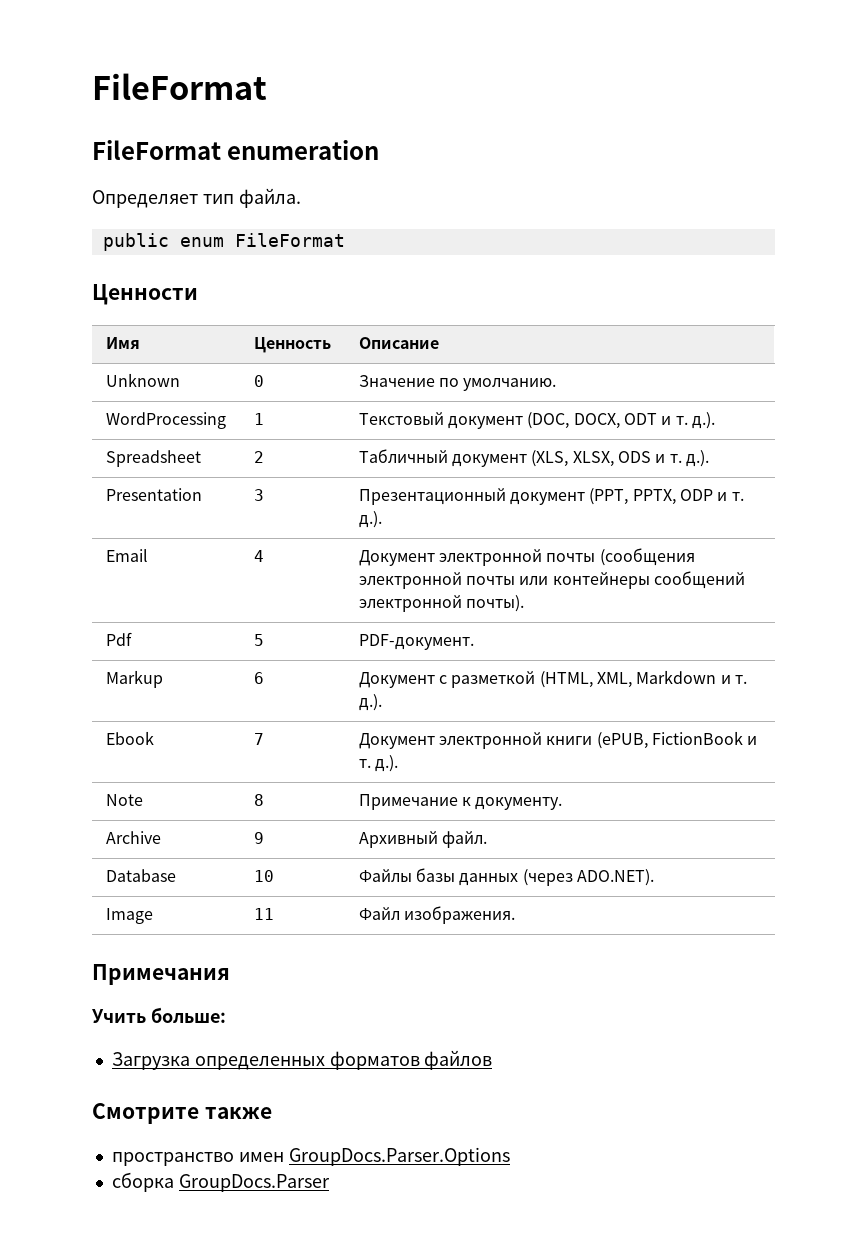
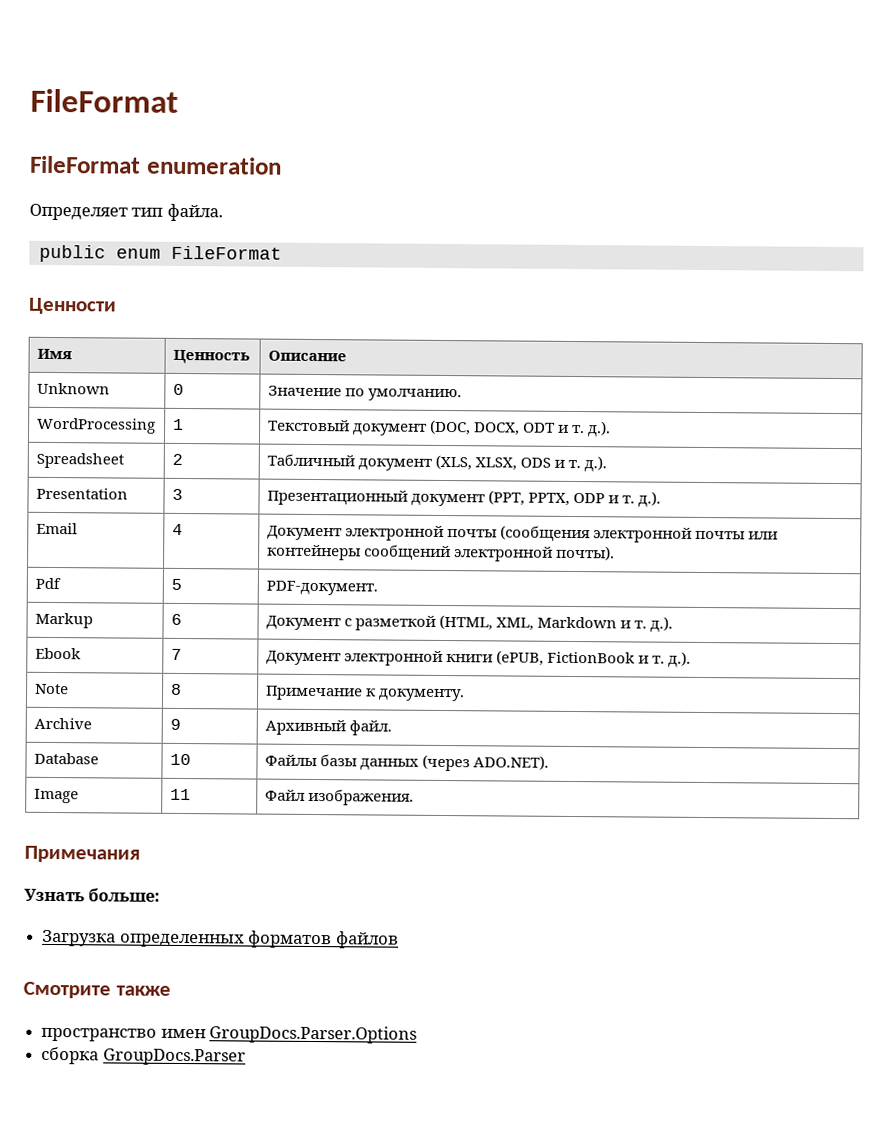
- Учить больше:
+ Узнать больше:

